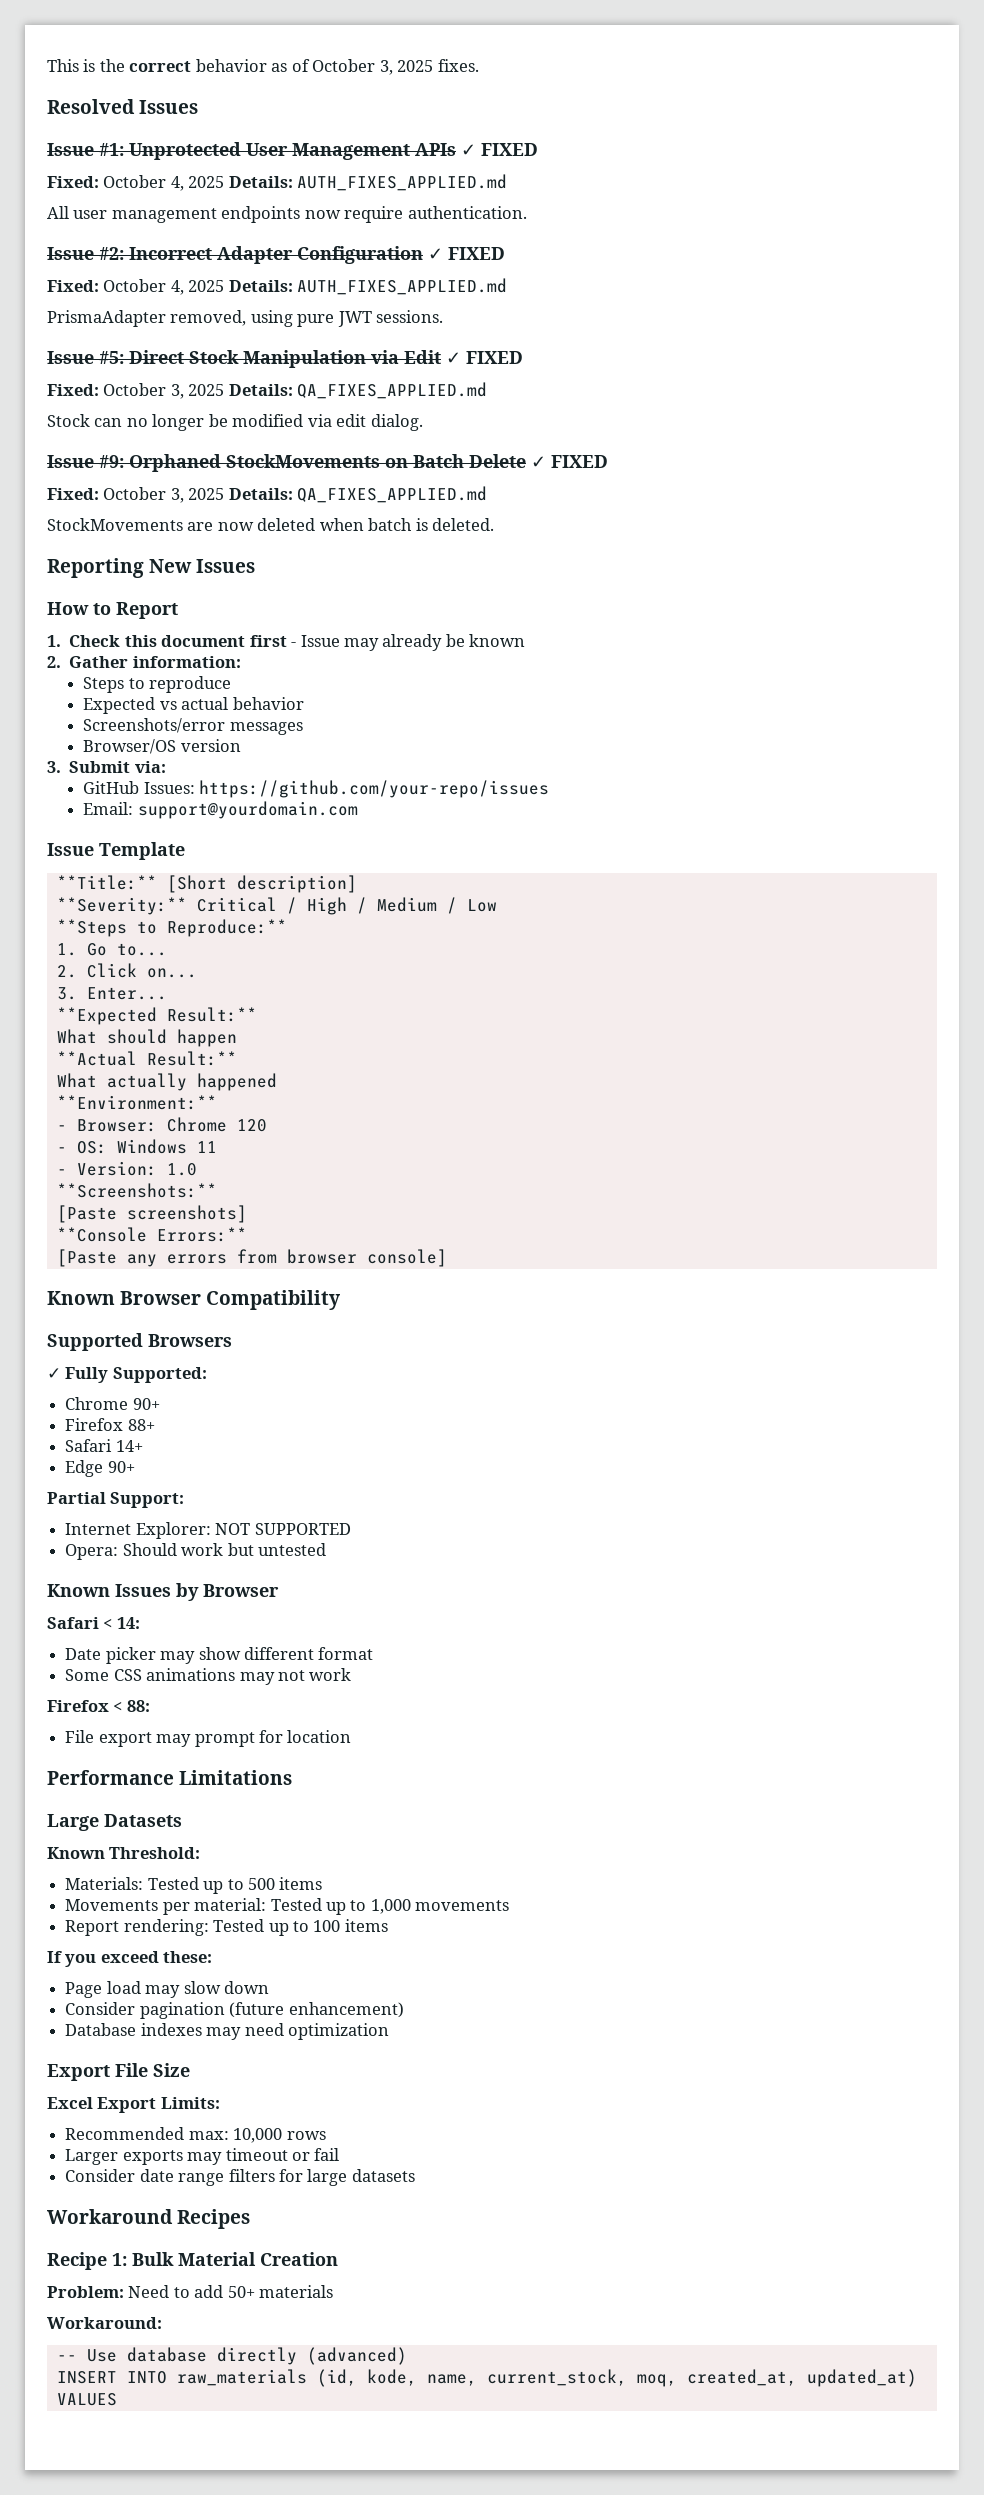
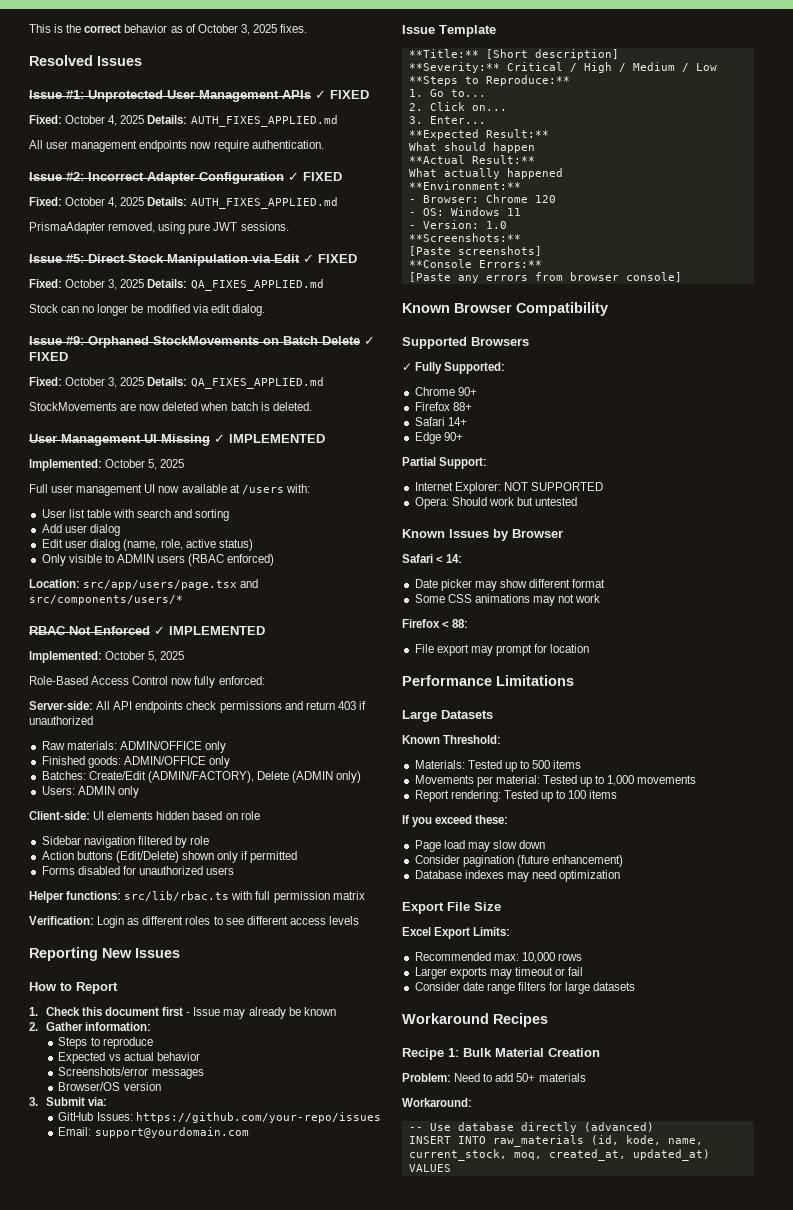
+ User Management UI Missing ✓ IMPLEMENTED
+ Implemented: October 5, 2025
+ Full user management UI now available at /users with:
+ User list table with search and sorting
+ Add user dialog
+ Edit user dialog (name, role, active status)
+ Only visible to ADMIN users (RBAC enforced)
+ Location: src/app/users/page.tsx and src/components/users/*
+ RBAC Not Enforced ✓ IMPLEMENTED
+ Implemented: October 5, 2025
+ Role-Based Access Control now fully enforced:
+ Server-side: All API endpoints check permissions and return 403 if unauthorized
+ Raw materials: ADMIN/OFFICE only
+ Finished goods: ADMIN/OFFICE only
+ Batches: Create/Edit (ADMIN/FACTORY), Delete (ADMIN only)
+ Users: ADMIN only
+ Client-side: UI elements hidden based on role
+ Sidebar navigation filtered by role
+ Action buttons (Edit/Delete) shown only if permitted
+ Forms disabled for unauthorized users
+ Helper functions: src/lib/rbac.ts with full permission matrix
+ Verification: Login as different roles to see different access levels

